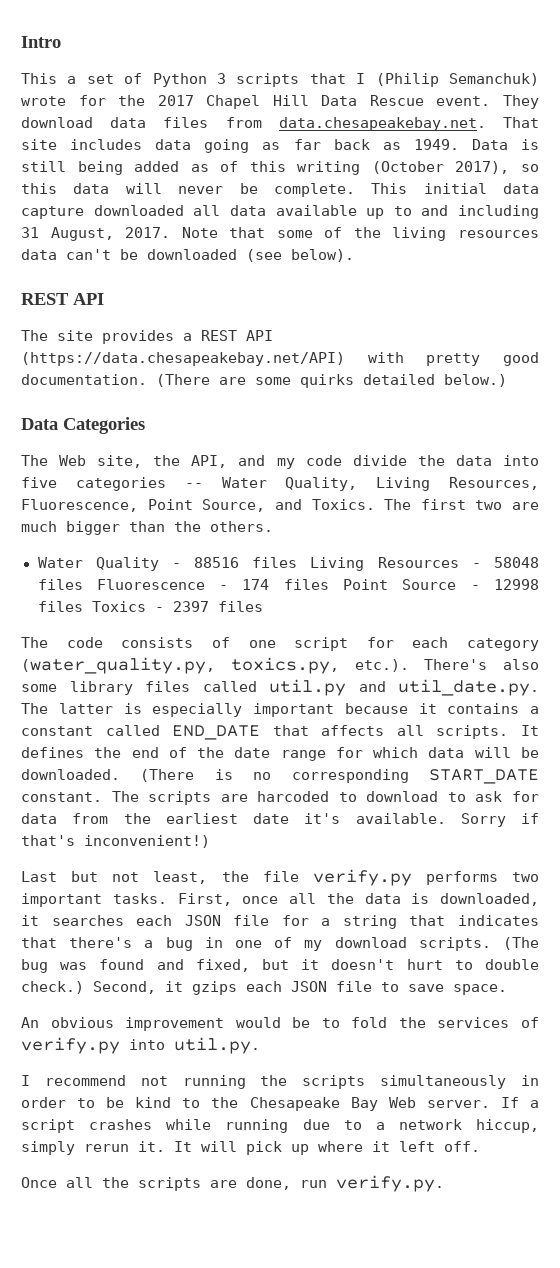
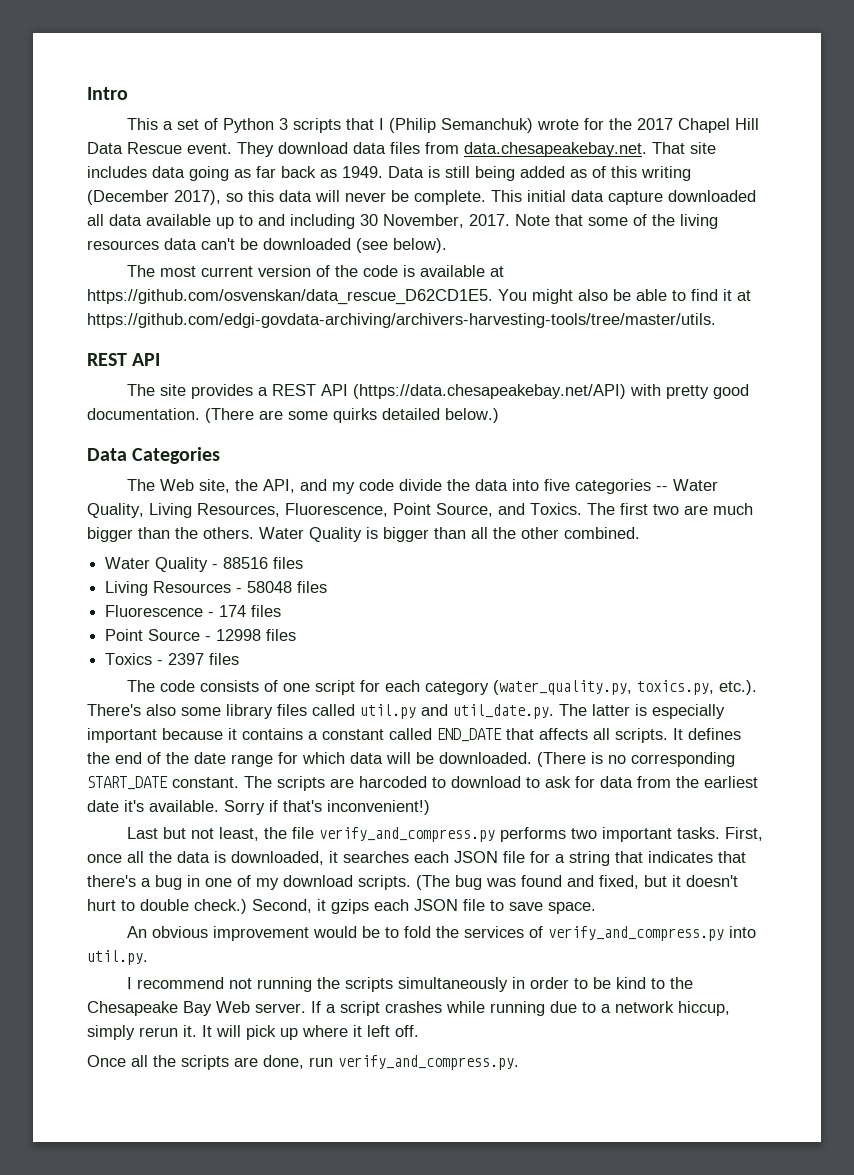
- Data is still being added as of this writing (October 2017), so this data will never be complete.
+ Data is still being added as of this writing (December 2017), so this data will never be complete.
- This initial data capture downloaded all data available up to and including 31 August, 2017.
+ This initial data capture downloaded all data available up to and including 30 November, 2017.
+ The most current version of the code is available at https://github.com/osvenskan/data_rescue_D62CD1E5. You might also be able to find it at https://github.com/edgi-govdata-archiving/archivers-harvesting-tools/tree/master/utils.
+ Water Quality is bigger than all the other combined.
- Water Quality - 88516 files Living Resources - 58048 files Fluorescence - 174 files Point Source - 12998 files Toxics - 2397 files
+ Water Quality - 88516 files
+ Living Resources - 58048 files
+ Fluorescence - 174 files
+ Point Source - 12998 files
+ Toxics - 2397 files
- Last but not least, the file verify.py performs two important tasks.
+ Last but not least, the file verify_and_compress.py performs two important tasks.
- An obvious improvement would be to fold the services of verify.py into util.py.
+ An obvious improvement would be to fold the services of verify_and_compress.py into util.py.
- Once all the scripts are done, run verify.py.
+ Once all the scripts are done, run verify_and_compress.py.

